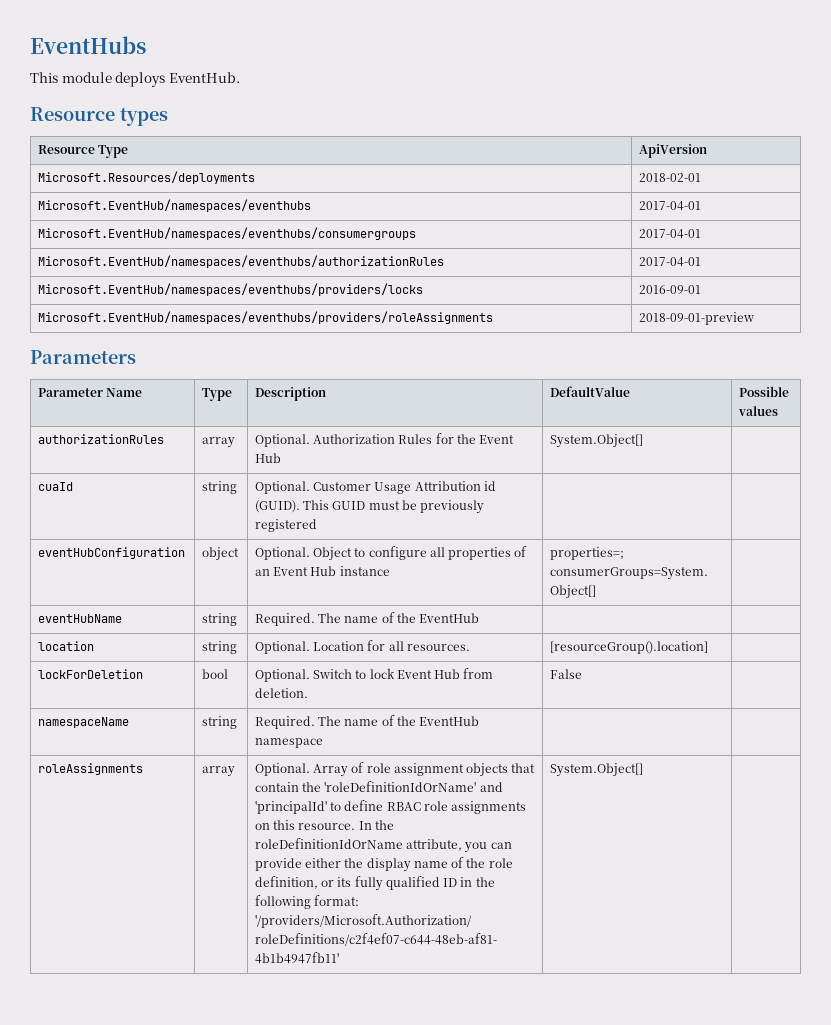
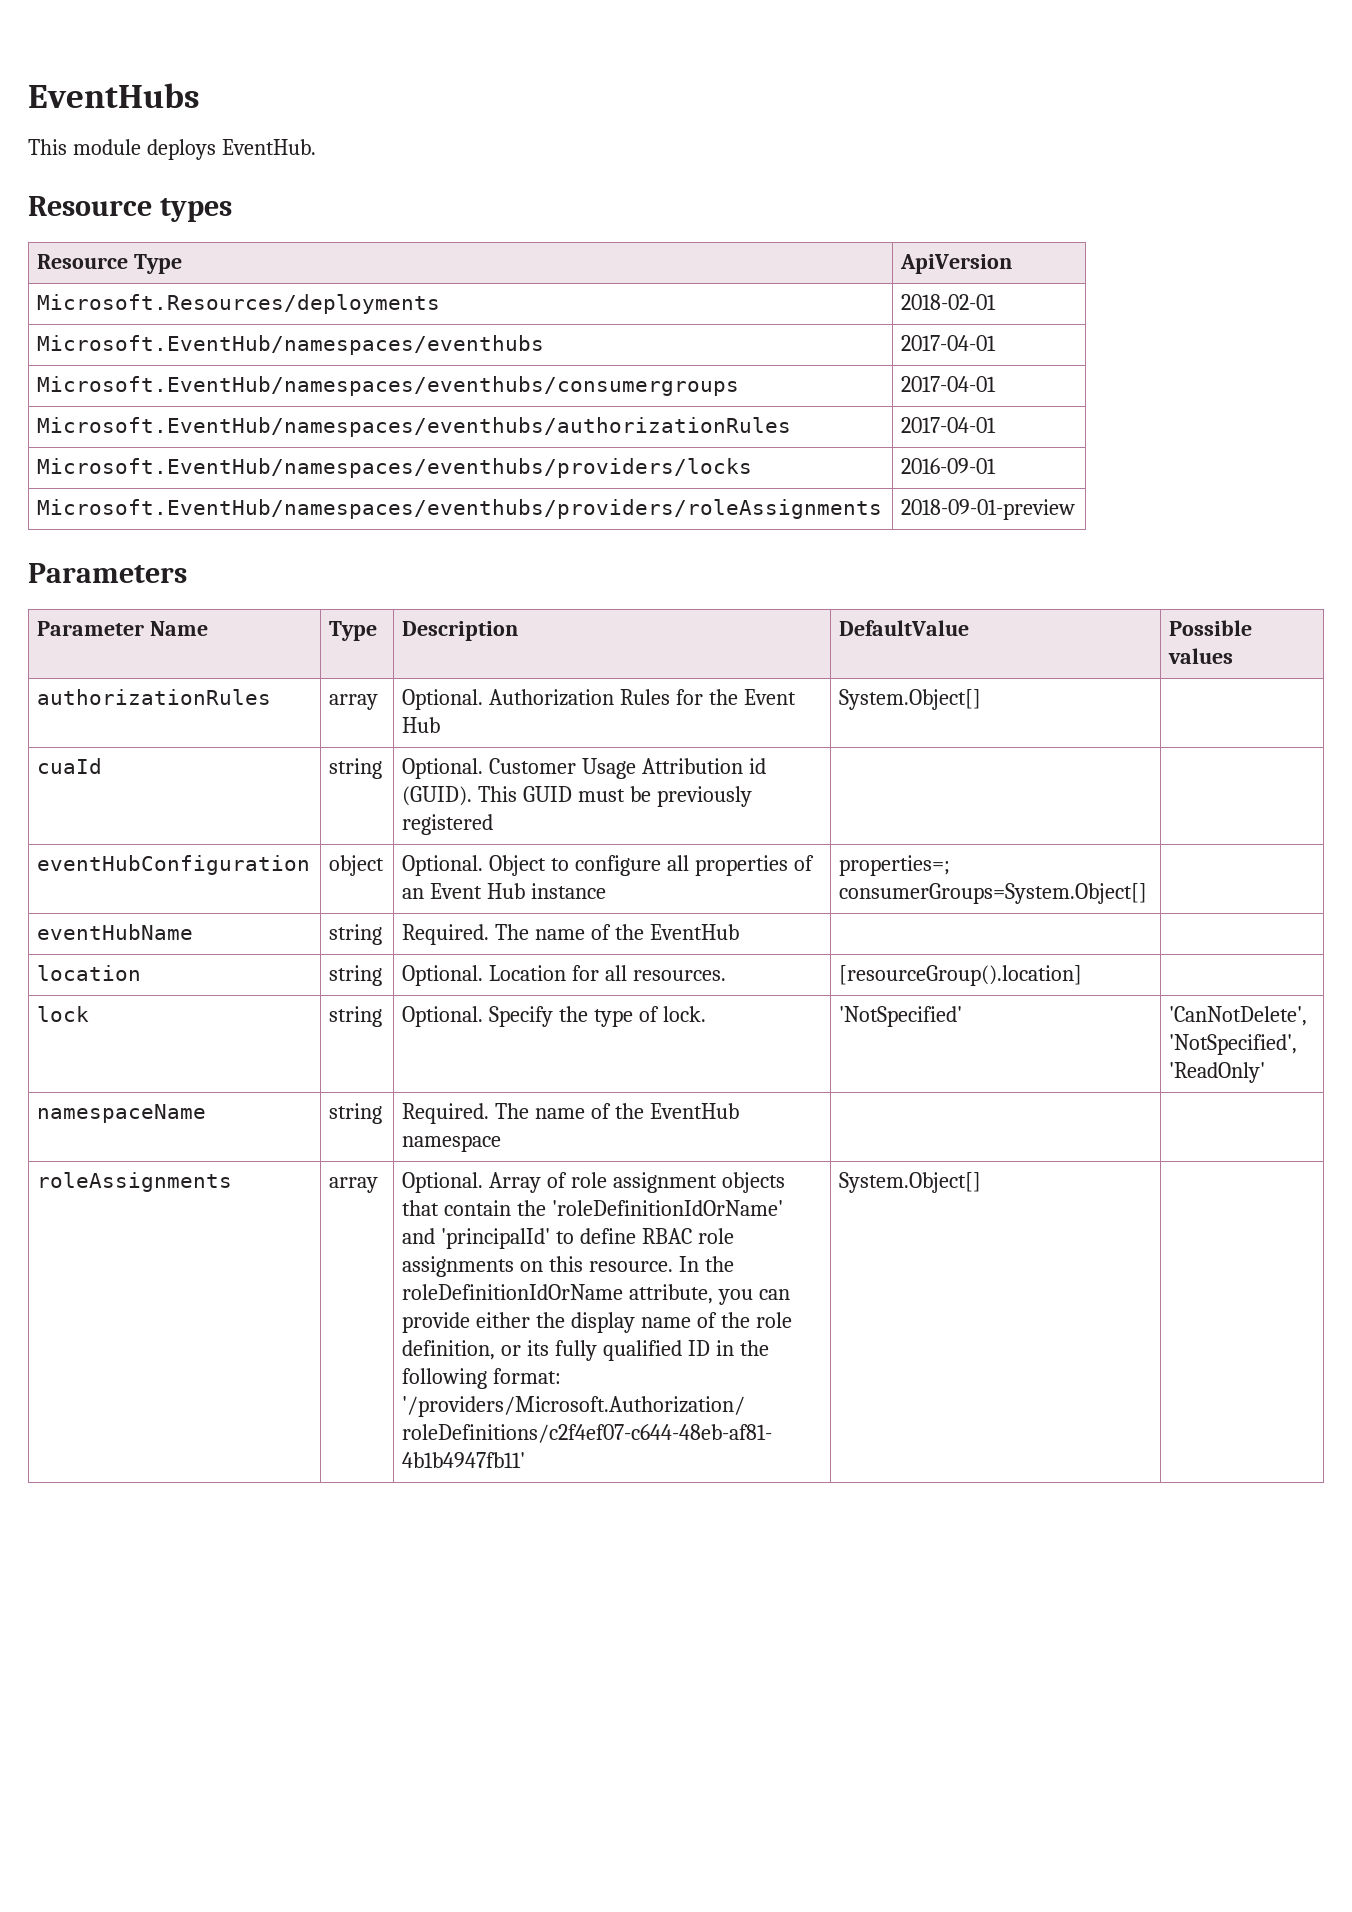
- lockForDeletion | bool | Optional. Switch to lock Event Hub from deletion. | False |
+ lock | string | Optional. Specify the type of lock. | 'NotSpecified' | 'CanNotDelete', 'NotSpecified', 'ReadOnly'

